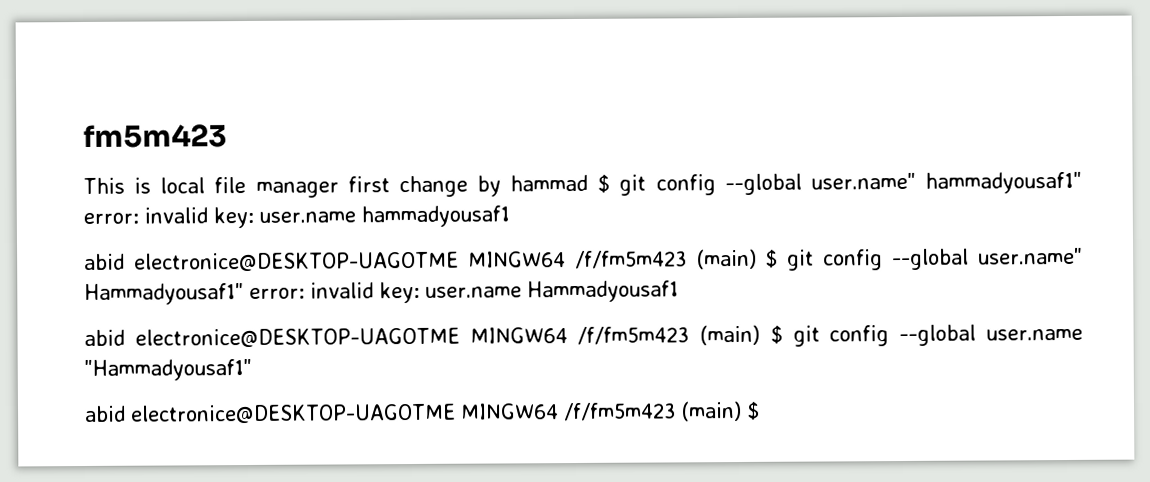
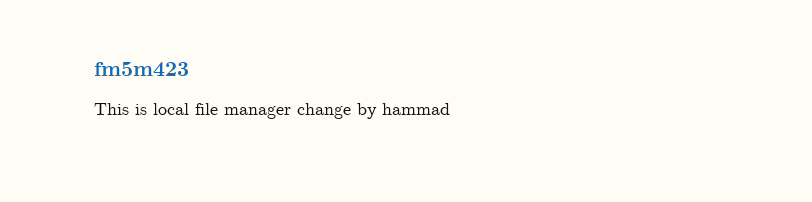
- This is local file manager first change by hammad $ git config --global user.name" hammadyousaf1" error: invalid key: user.name hammadyousaf1
- abid electronice@DESKTOP-UAGOTME MINGW64 /f/fm5m423 (main) $ git config --global user.name" Hammadyousaf1" error: invalid key: user.name Hammadyousaf1
- abid electronice@DESKTOP-UAGOTME MINGW64 /f/fm5m423 (main) $ git config --global user.name "Hammadyousaf1"
- abid electronice@DESKTOP-UAGOTME MINGW64 /f/fm5m423 (main) $
+ This is local file manager change by hammad

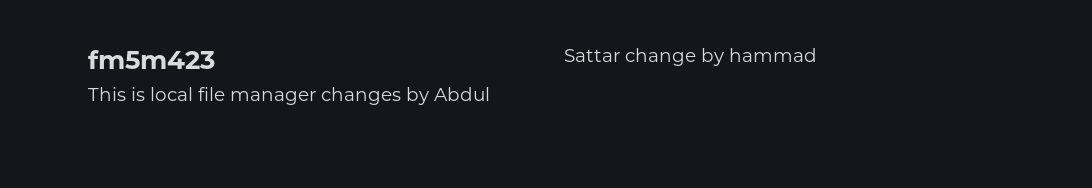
- This is local file manager change by hammad
+ This is local file manager changes by Abdul Sattar change by hammad

